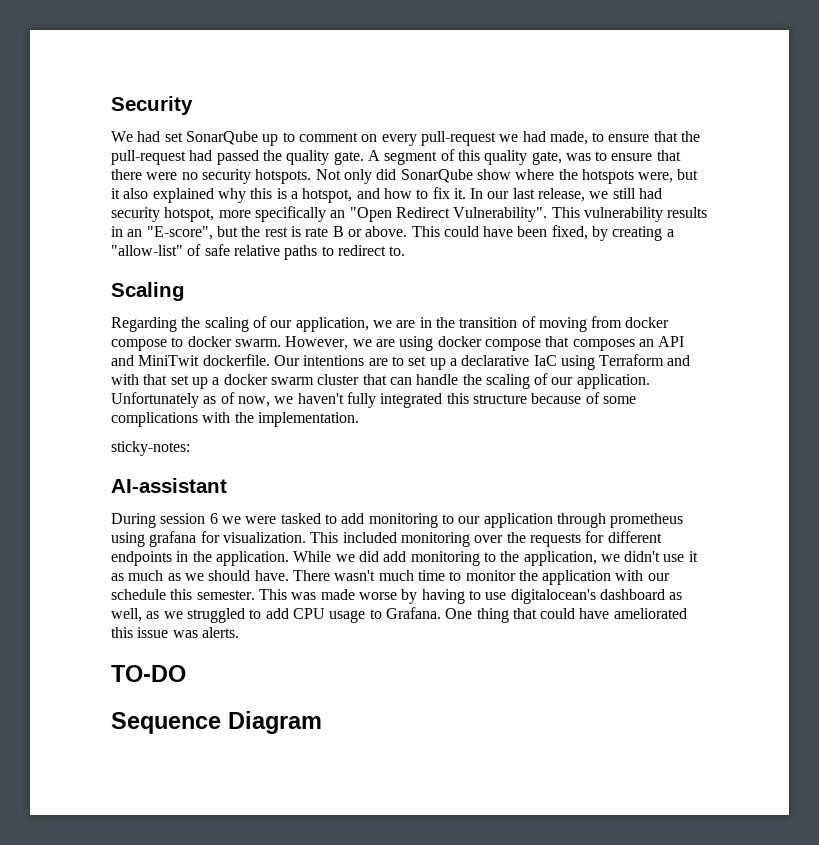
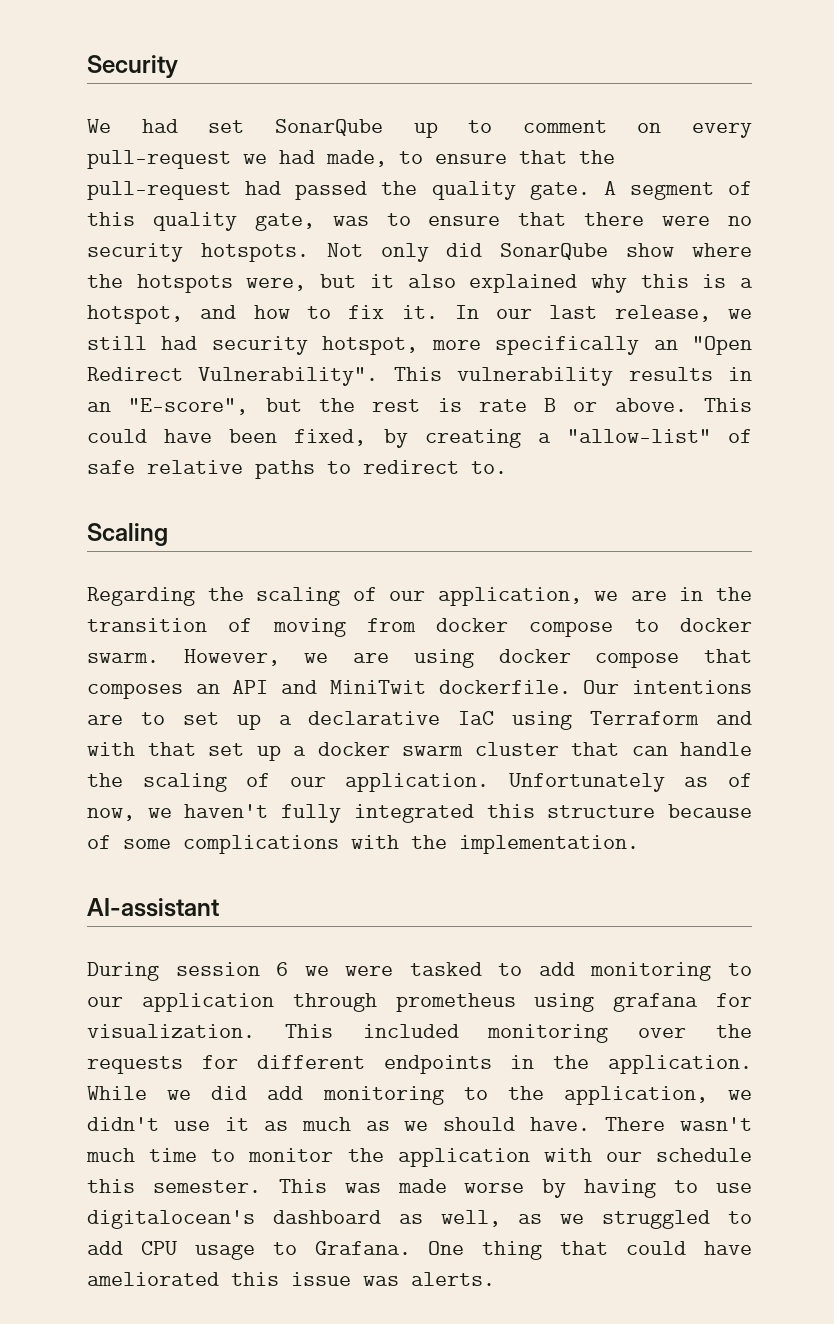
- sticky-notes:
- TO-DO
- Sequence Diagram

